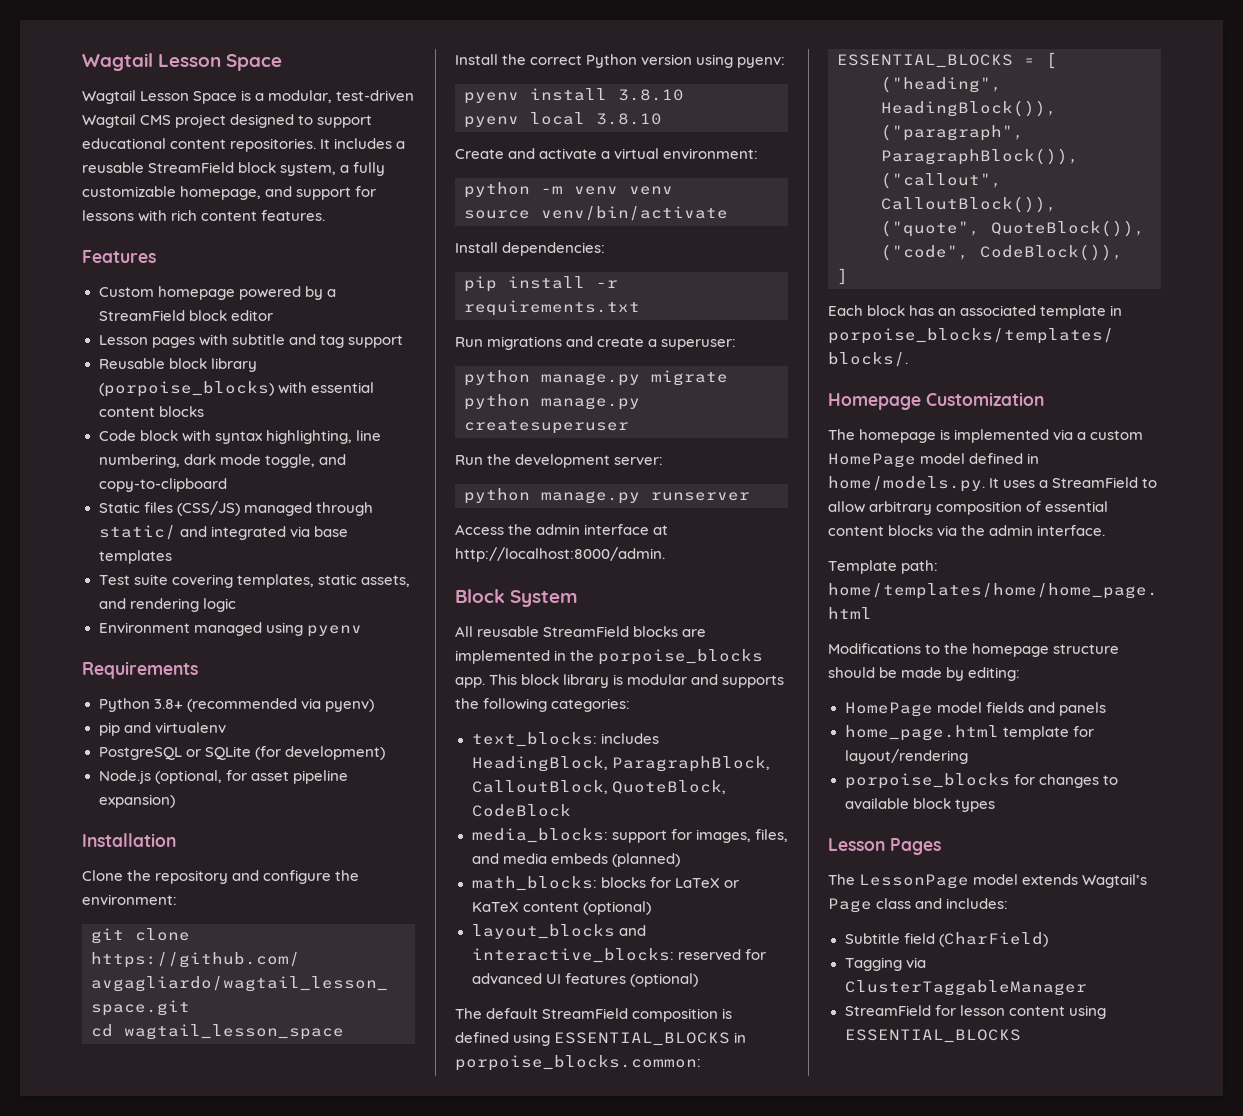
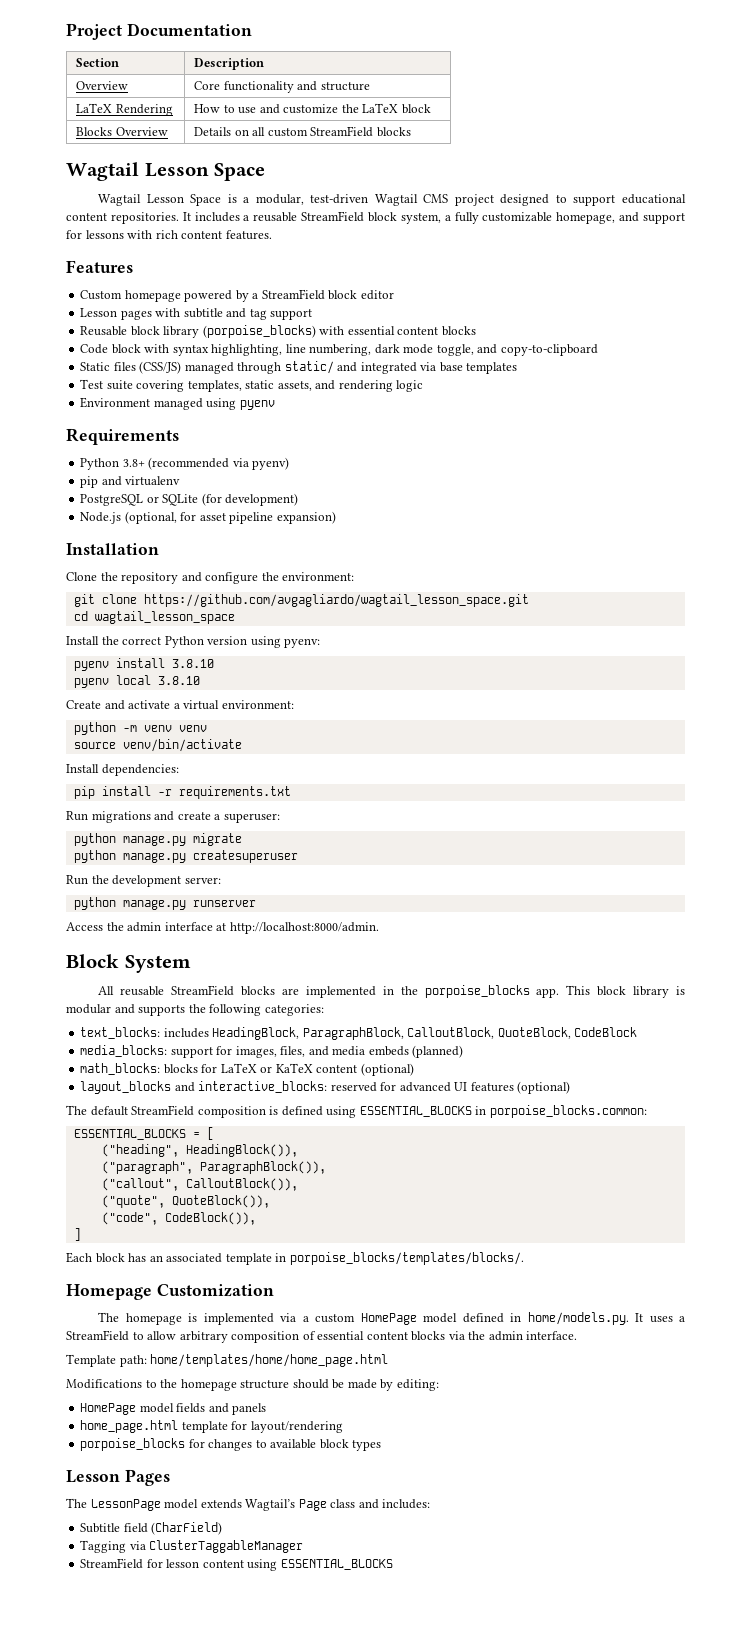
+ Project Documentation
+ Section | Description
+ Overview | Core functionality and structure
+ LaTeX Rendering | How to use and customize the LaTeX block
+ Blocks Overview | Details on all custom StreamField blocks

